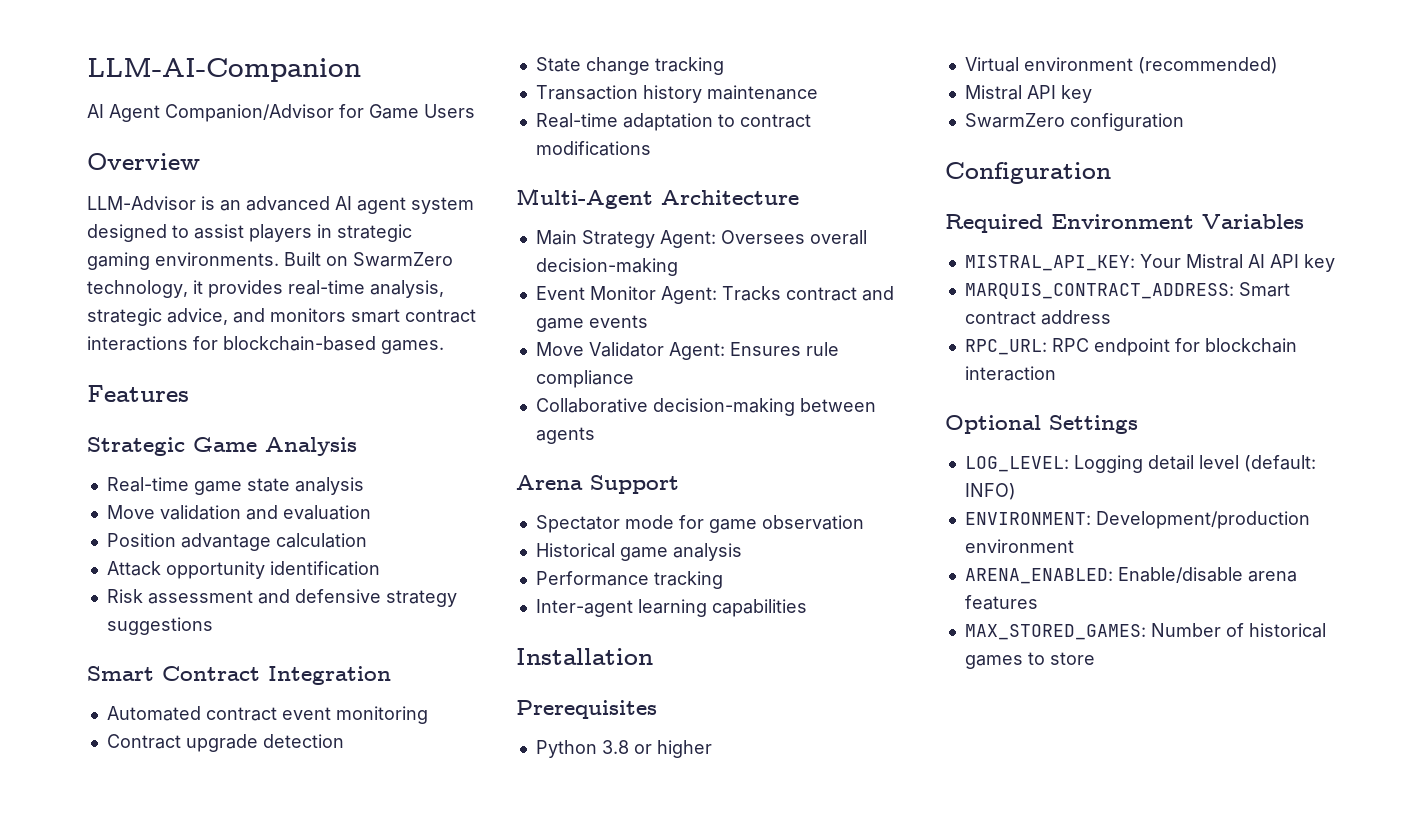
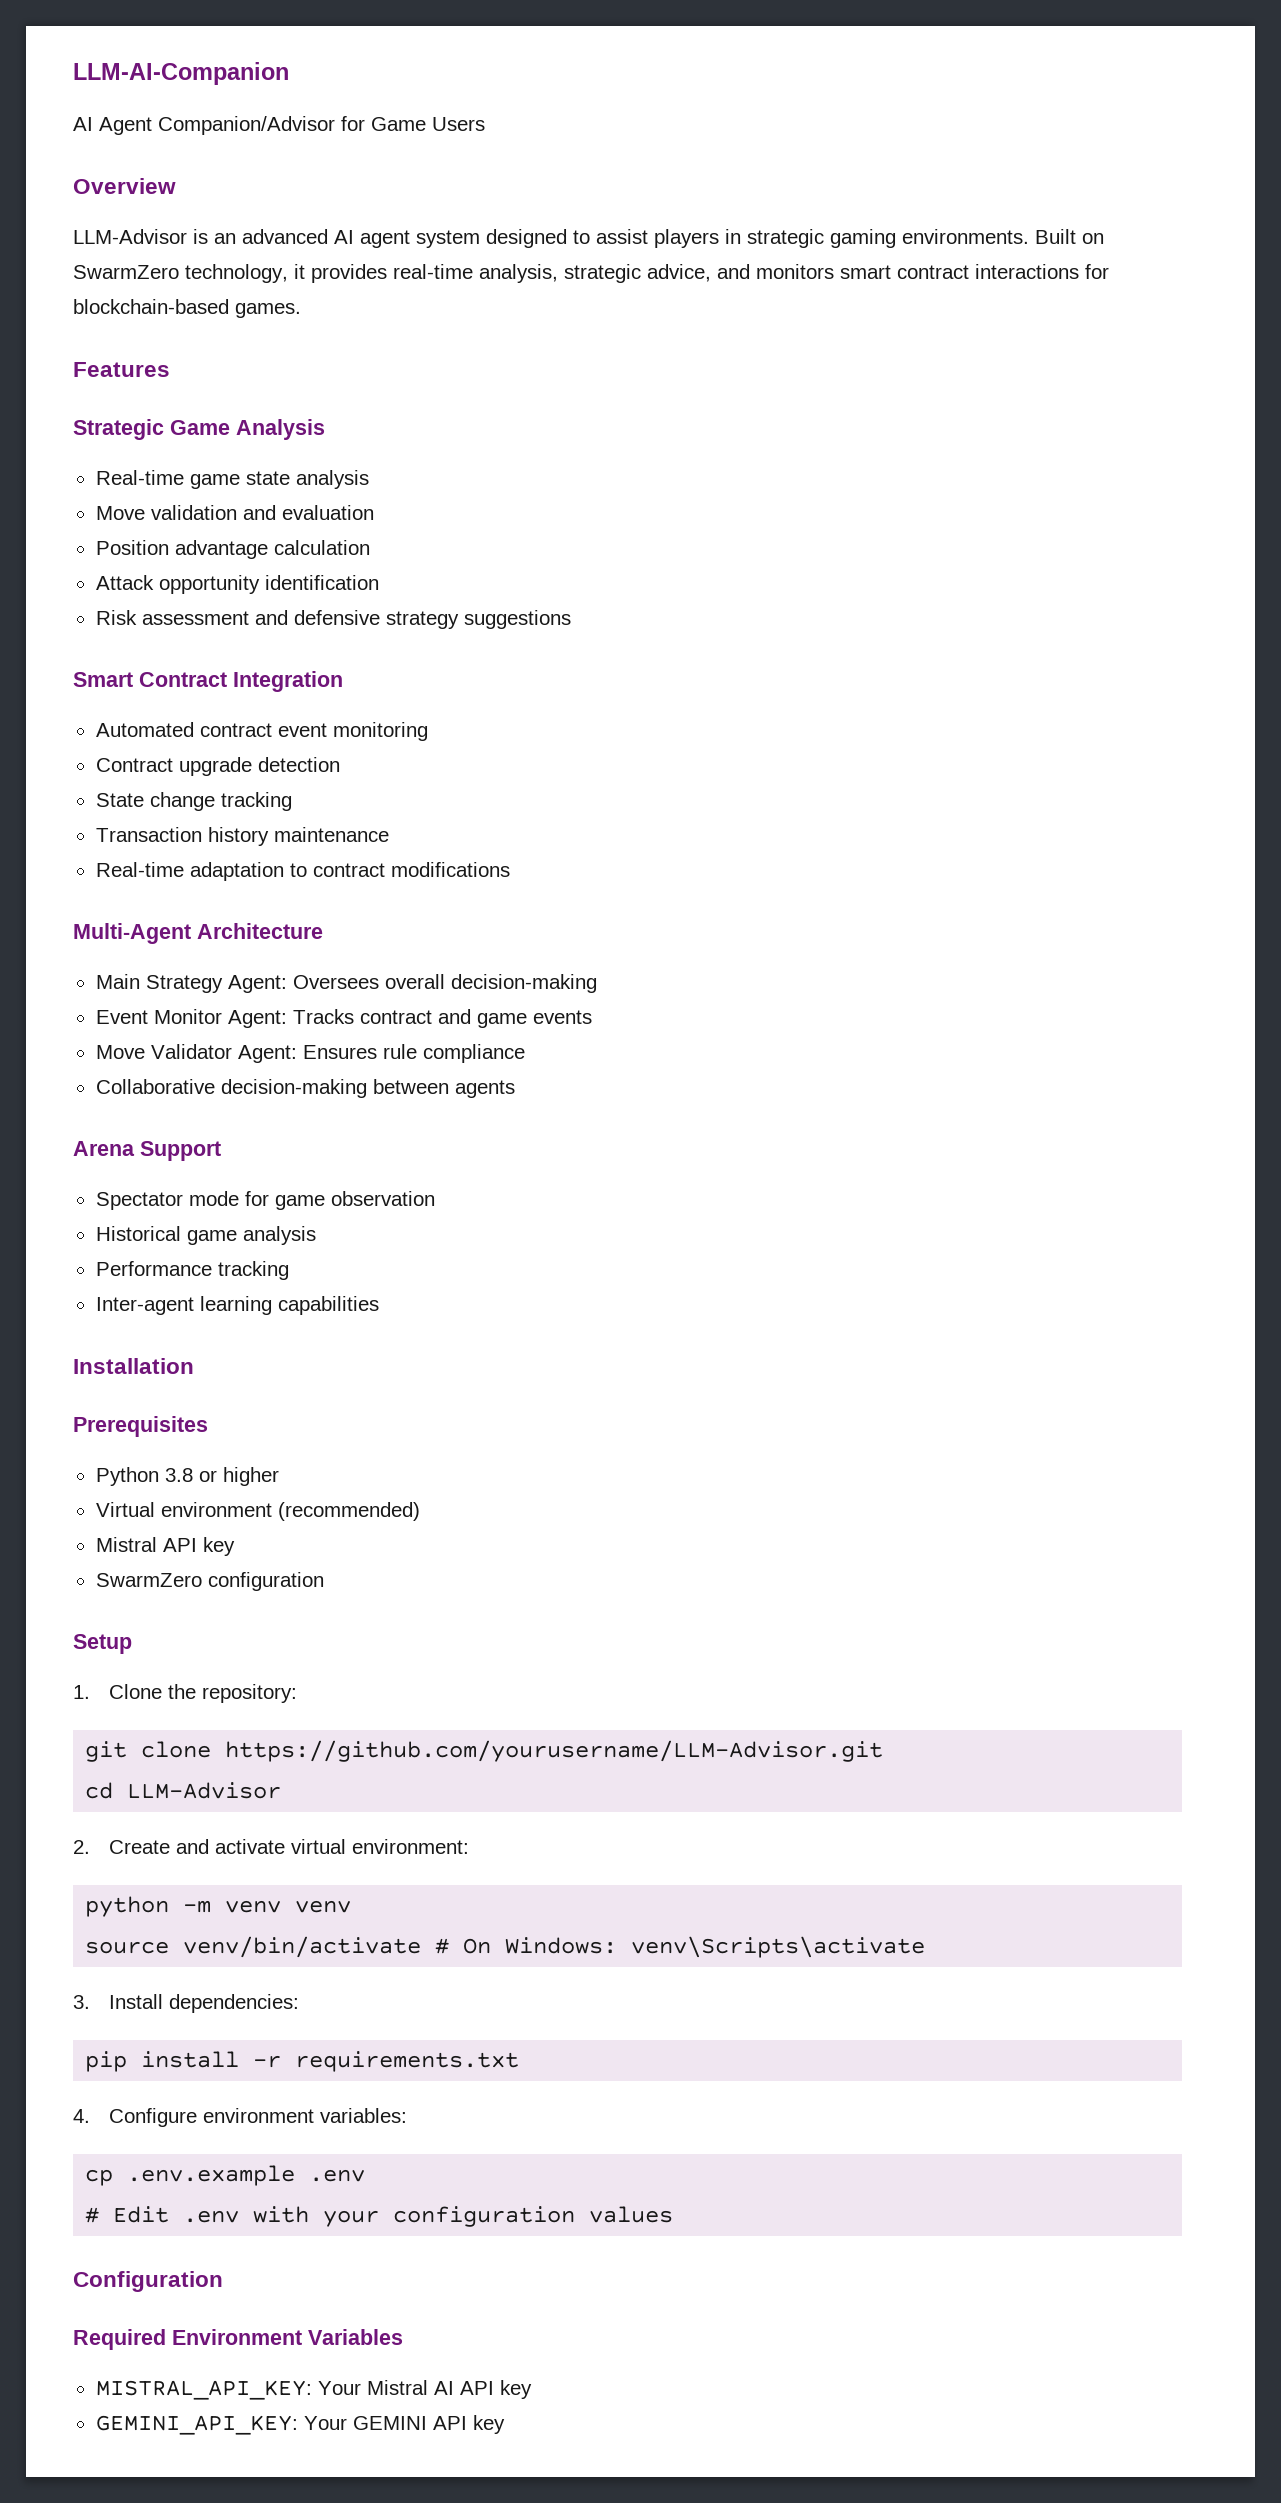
+ Setup
+ 1. Clone the repository:
+ git clone https://github.com/yourusername/LLM-Advisor.git
+ cd LLM-Advisor
+ 2. Create and activate virtual environment:
+ python -m venv venv
+ source venv/bin/activate # On Windows: venv\Scripts\activate
+ 3. Install dependencies:
+ pip install -r requirements.txt
+ 4. Configure environment variables:
+ cp .env.example .env
+ # Edit .env with your configuration values
- MARQUIS_CONTRACT_ADDRESS: Smart contract address
- RPC_URL: RPC endpoint for blockchain interaction
- Optional Settings
- LOG_LEVEL: Logging detail level (default: INFO)
- ENVIRONMENT: Development/production environment
- ARENA_ENABLED: Enable/disable arena features
- MAX_STORED_GAMES: Number of historical games to store
+ GEMINI_API_KEY: Your GEMINI API key

